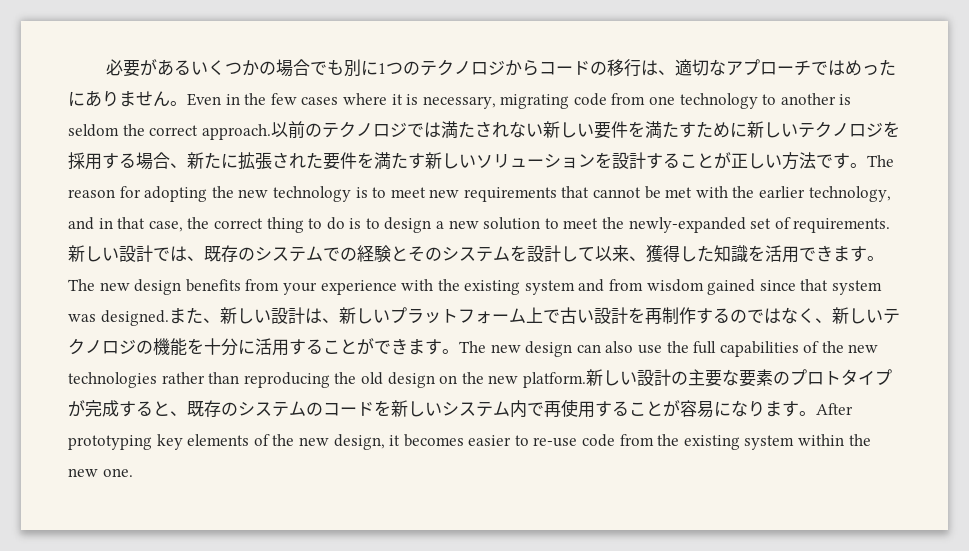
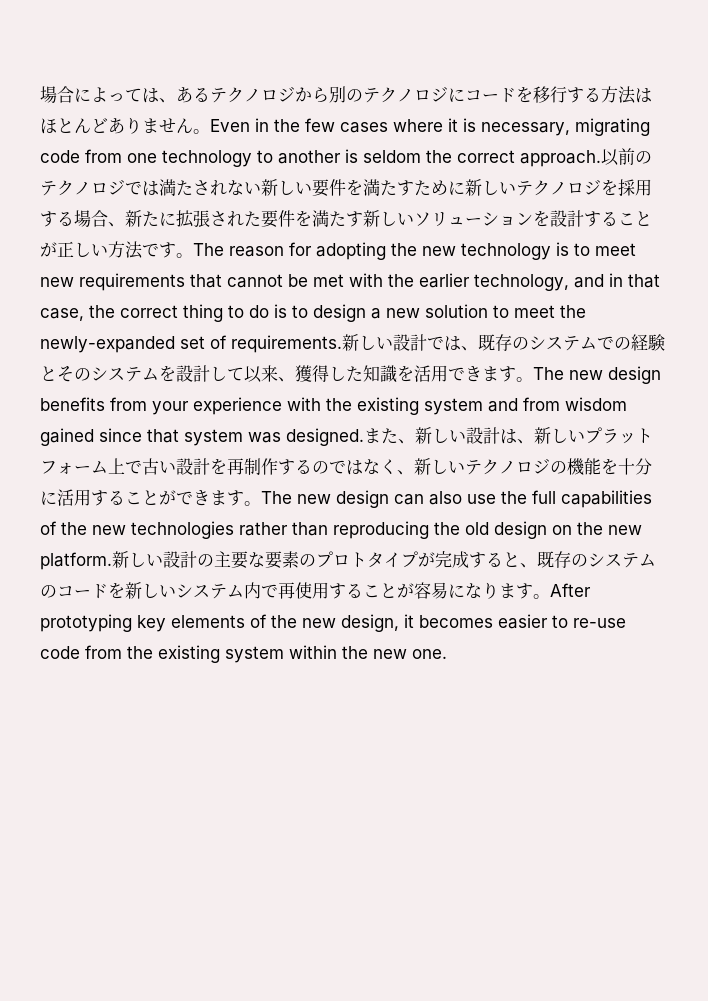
- 必要があるいくつかの場合でも別に1つのテクノロジからコードの移行は、適切なアプローチではめったにありません。
+ 場合によっては、あるテクノロジから別のテクノロジにコードを移行する方法はほとんどありません。

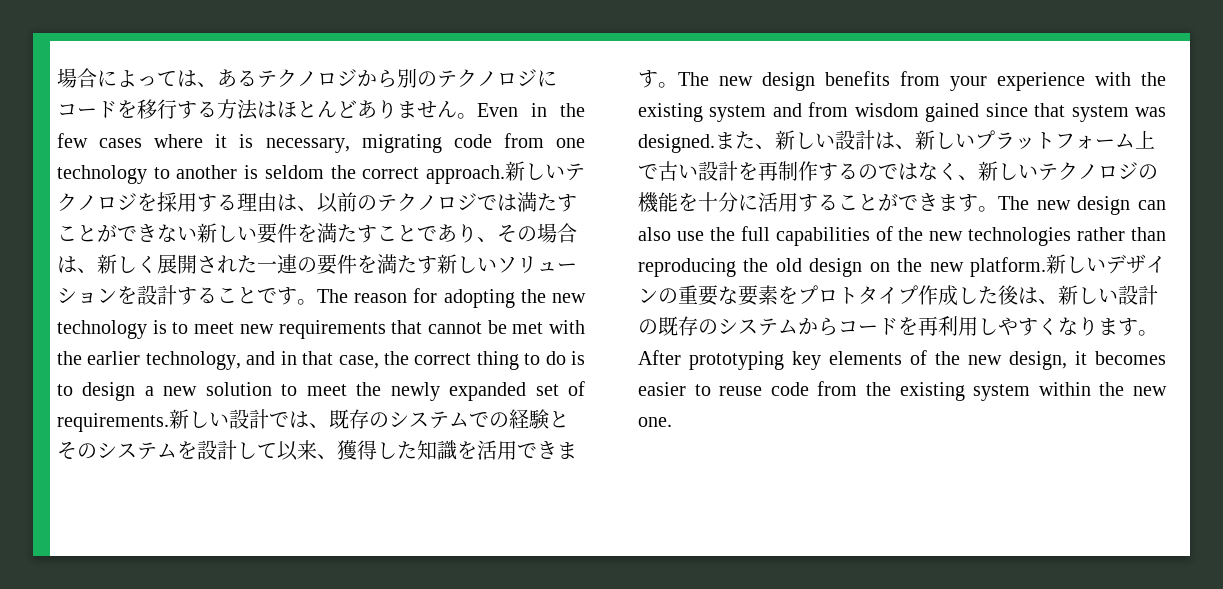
- 以前のテクノロジでは満たされない新しい要件を満たすために新しいテクノロジを採用する場合、新たに拡張された要件を満たす新しいソリューションを設計することが正しい方法です。
+ 新しいテクノロジを採用する理由は、以前のテクノロジでは満たすことができない新しい要件を満たすことであり、その場合は、新しく展開された一連の要件を満たす新しいソリューションを設計することです。
- The reason for adopting the new technology is to meet new requirements that cannot be met with the earlier technology, and in that case, the correct thing to do is to design a new solution to meet the newly-expanded set of requirements.
+ The reason for adopting the new technology is to meet new requirements that cannot be met with the earlier technology, and in that case, the correct thing to do is to design a new solution to meet the newly expanded set of requirements.
- 新しい設計の主要な要素のプロトタイプが完成すると、既存のシステムのコードを新しいシステム内で再使用することが容易になります。
+ 新しいデザインの重要な要素をプロトタイプ作成した後は、新しい設計の既存のシステムからコードを再利用しやすくなります。
- After prototyping key elements of the new design, it becomes easier to re-use code from the existing system within the new one.
+ After prototyping key elements of the new design, it becomes easier to reuse code from the existing system within the new one.

